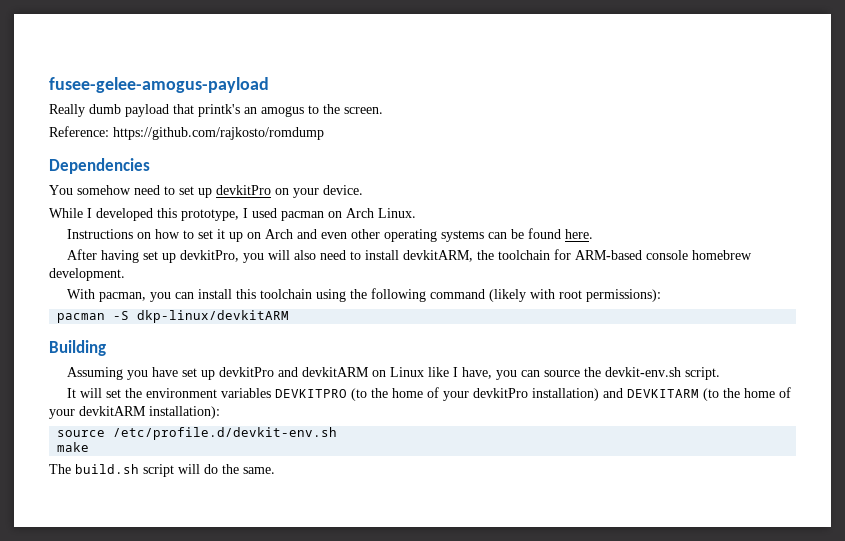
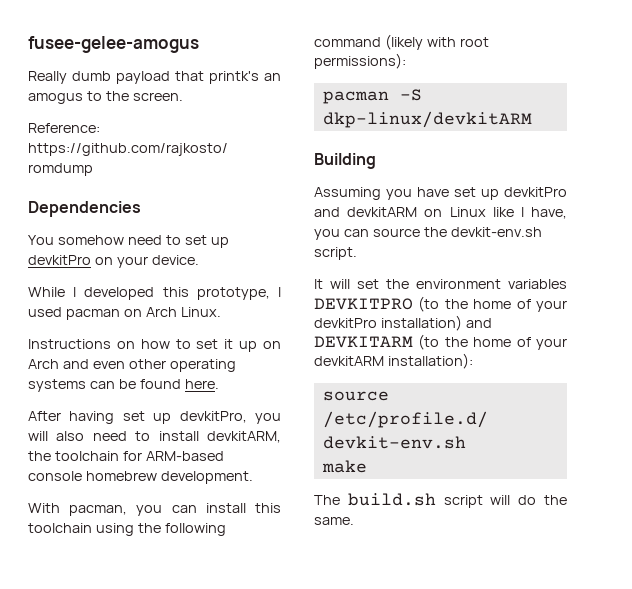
- fusee-gelee-amogus-payload
+ fusee-gelee-amogus

